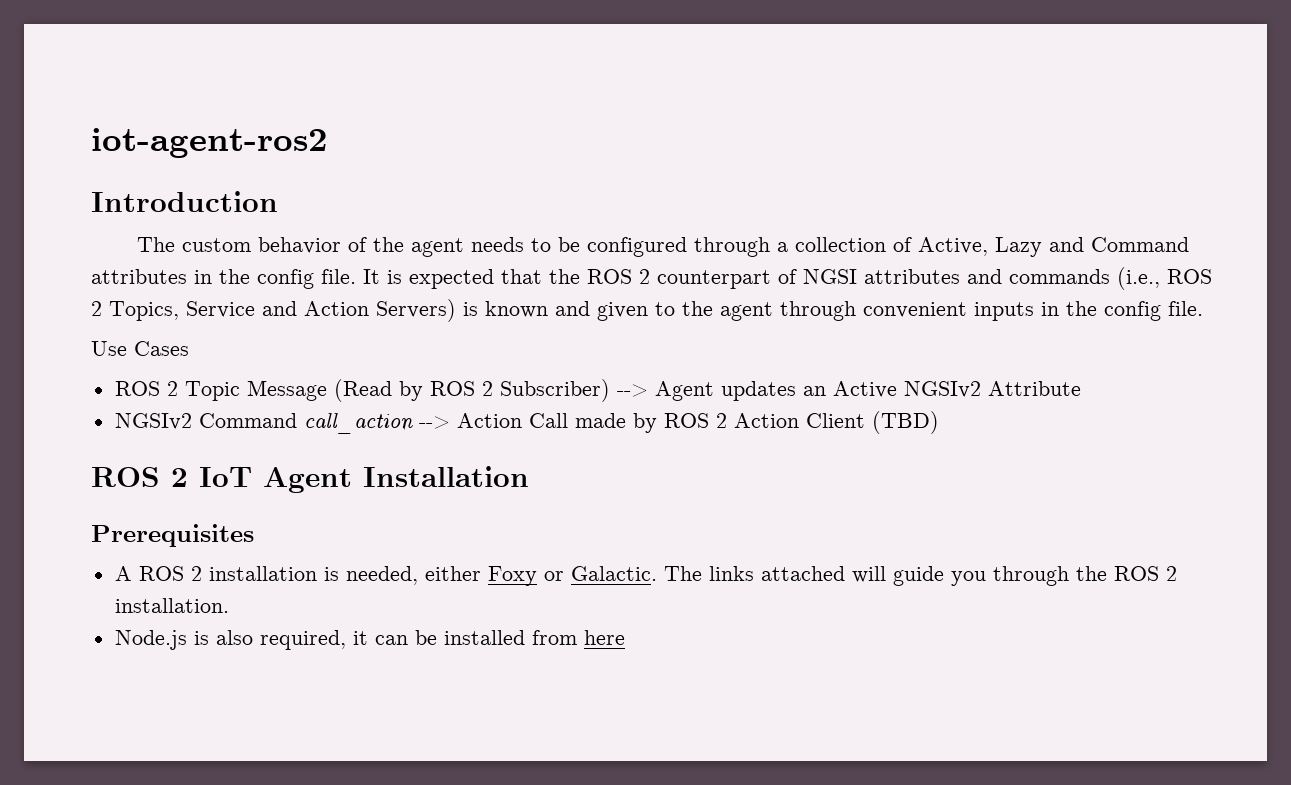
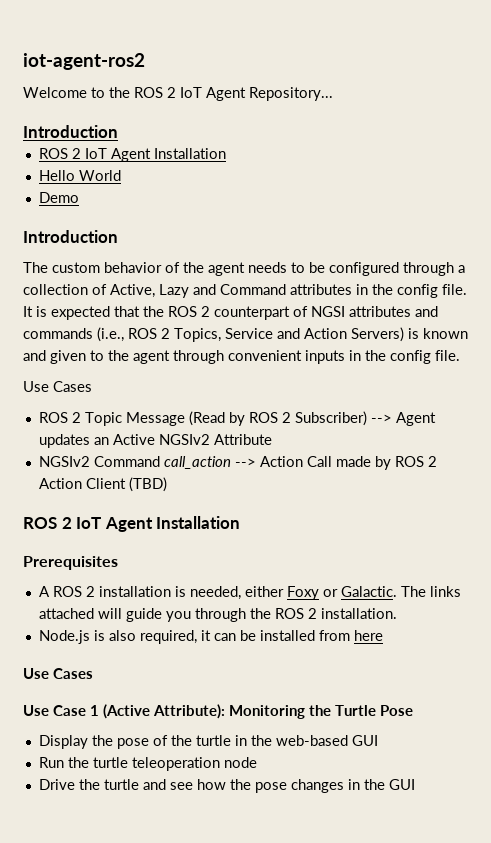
+ Welcome to the ROS 2 IoT Agent Repository...
+ Introduction
+ ROS 2 IoT Agent Installation
+ Hello World
+ Demo
  Node.js is also required, it can be installed from here
+ Use Cases
+ Use Case 1 (Active Attribute): Monitoring the Turtle Pose
+ Display the pose of the turtle in the web-based GUI
+ Run the turtle teleoperation node
+ Drive the turtle and see how the pose changes in the GUI

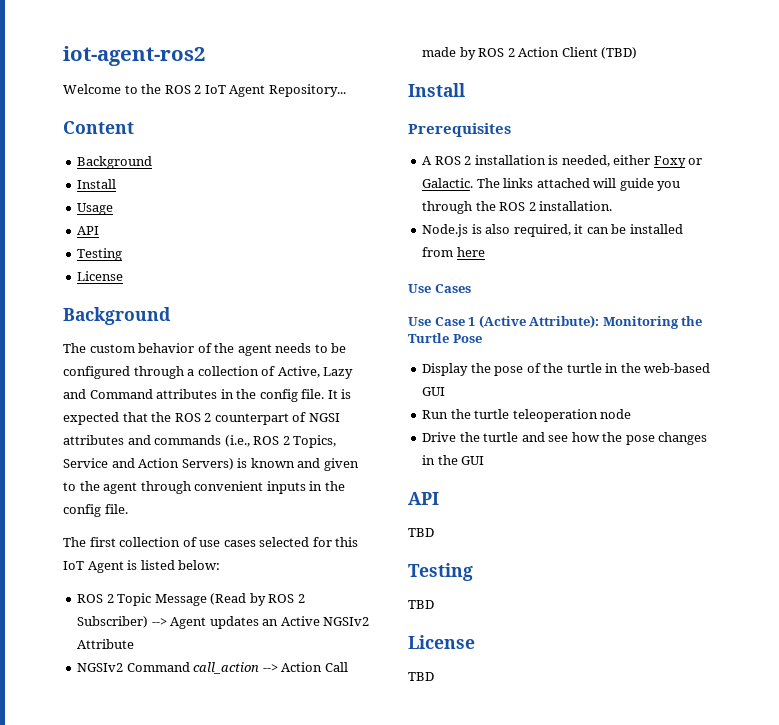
  Welcome to the ROS 2 IoT Agent Repository...
- Introduction
- ROS 2 IoT Agent Installation
- Hello World
- Demo
- Introduction
+ Content
+ Background
+ Install
+ Usage
+ API
+ Testing
+ License
+ Background
  It is expected that the ROS 2 counterpart of NGSI attributes and commands (i.e., ROS 2 Topics, Service and Action Servers) is known and given to the agent through convenient inputs in the config file.
- Use Cases
+ The first collection of use cases selected for this IoT Agent is listed below:
  NGSIv2 Command call_action --> Action Call made by ROS 2 Action Client (TBD)
- ROS 2 IoT Agent Installation
+ Install
  Drive the turtle and see how the pose changes in the GUI
+ API
+ TBD
+ Testing
+ TBD
+ License
+ TBD

